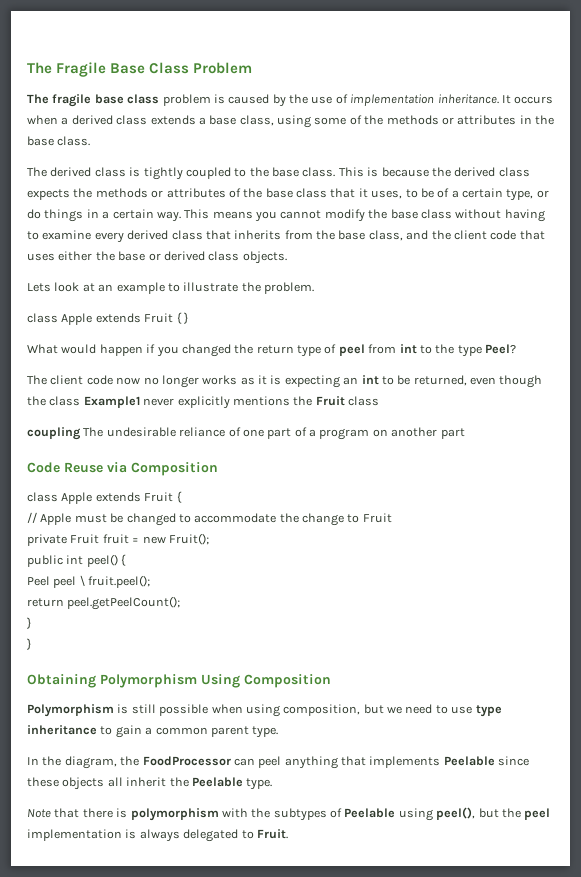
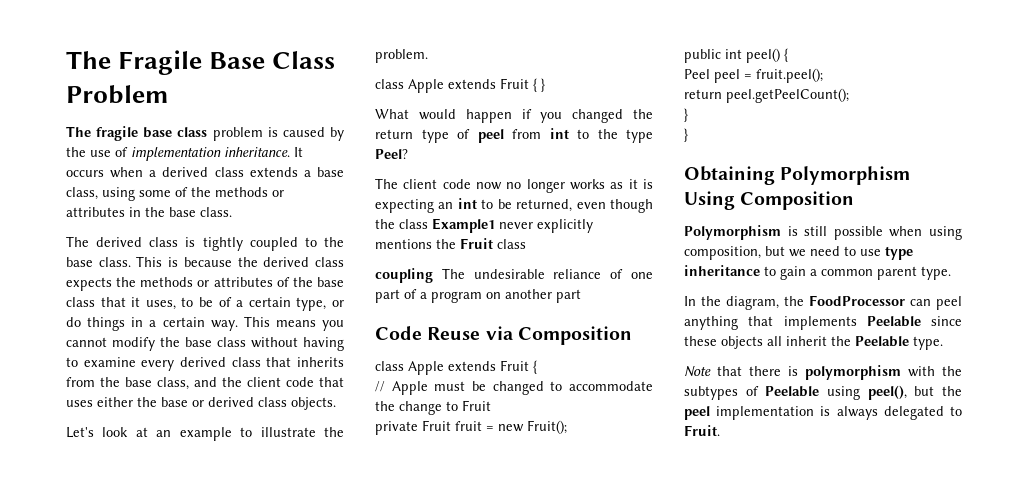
- Lets look at an example to illustrate the problem.
+ Let's look at an example to illustrate the problem.
- Peel peel \ fruit.peel();
+ Peel peel = fruit.peel();

